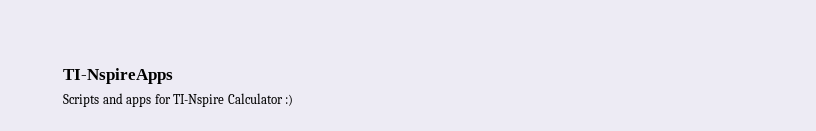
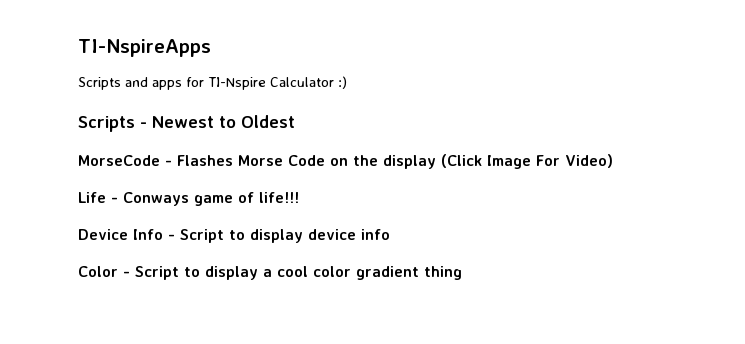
+ Scripts - Newest to Oldest
+ MorseCode - Flashes Morse Code on the display (Click Image For Video)
+ Life - Conways game of life!!!
+ Device Info - Script to display device info
+ Color - Script to display a cool color gradient thing

